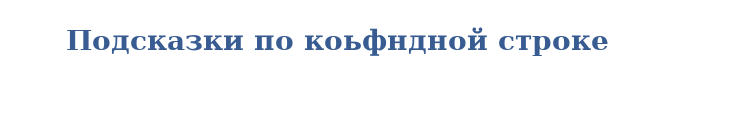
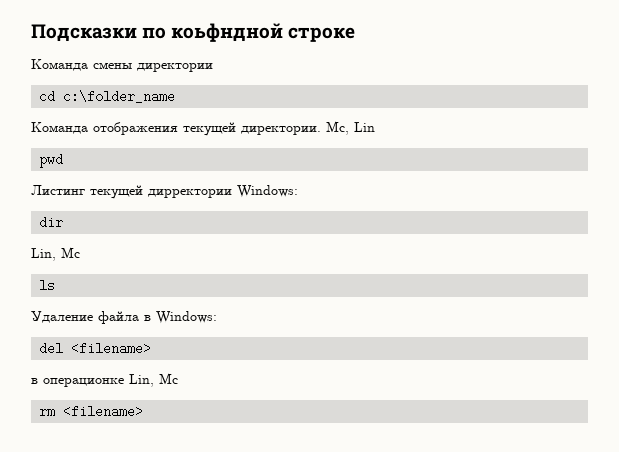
+ Команда смены директории
+ cd c:\folder_name
+ Команда отображения текущей директории. Mc, Lin
+ pwd
+ Листинг текущей дирректории Windows:
+ dir
+ Lin, Mc
+ ls
+ Удаление файла в Windows:
+ del <filename>
+ в операционке Lin, Mc
+ rm <filename>

